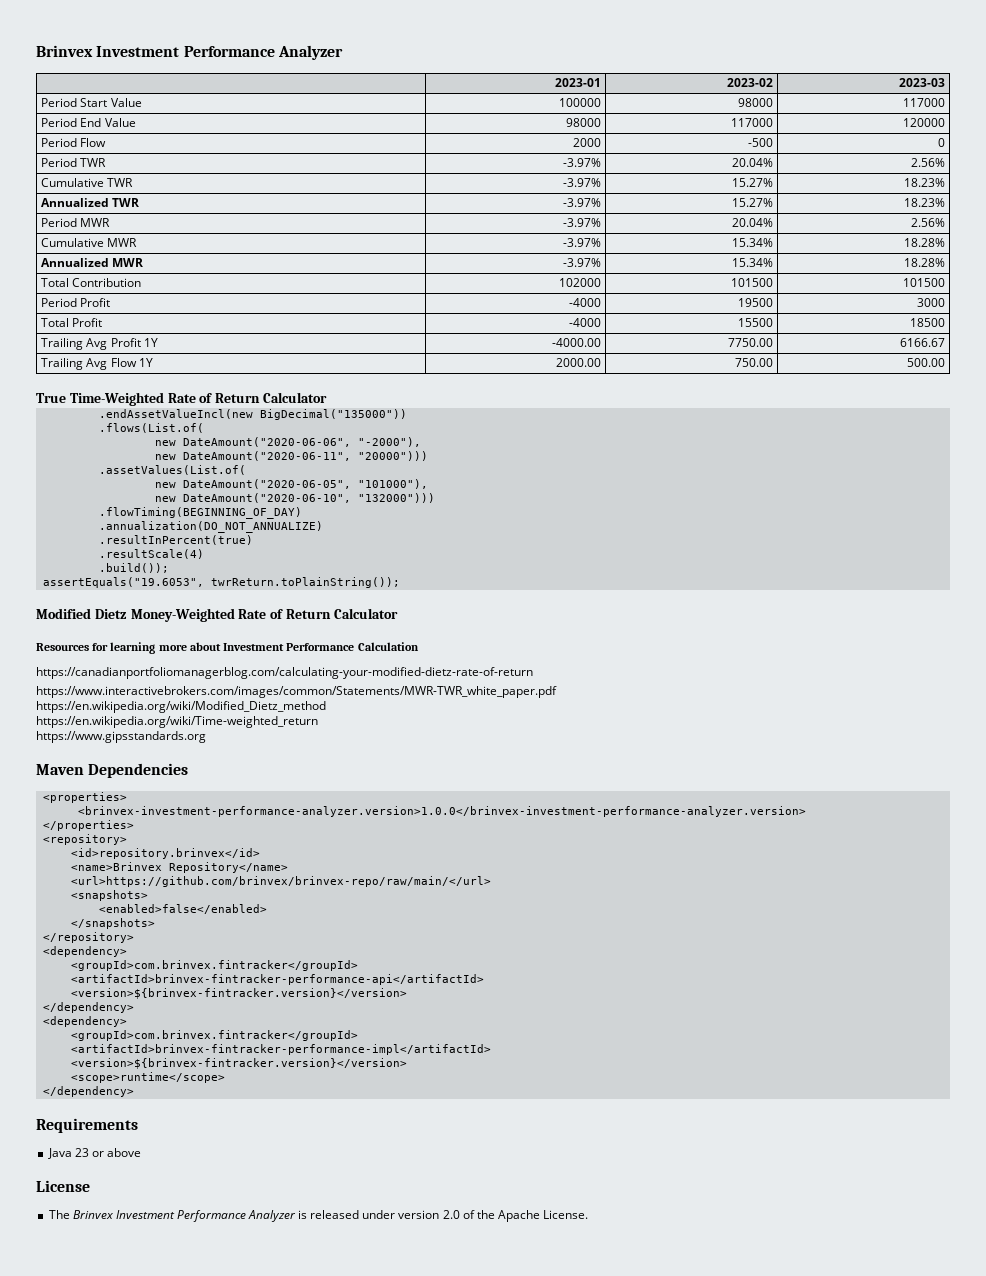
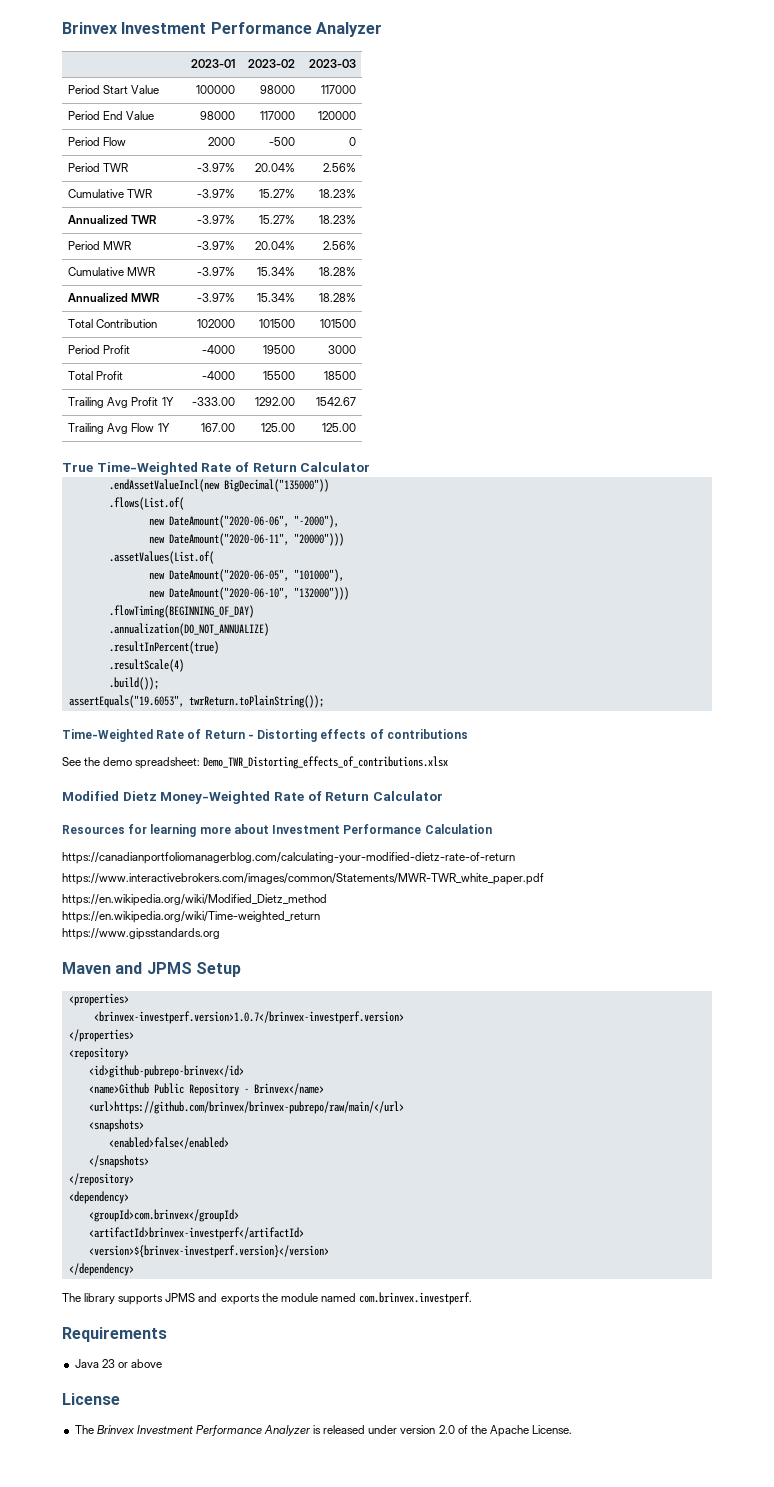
- Trailing Avg Profit 1Y | -4000.00 | 7750.00 | 6166.67
+ Trailing Avg Profit 1Y | -333.00 | 1292.00 | 1542.67
- Trailing Avg Flow 1Y | 2000.00 | 750.00 | 500.00
+ Trailing Avg Flow 1Y | 167.00 | 125.00 | 125.00
+ Time-Weighted Rate of Return - Distorting effects of contributions
+ See the demo spreadsheet: Demo_TWR_Distorting_effects_of_contributions.xlsx
- Maven Dependencies
+ Maven and JPMS Setup
- <brinvex-investment-performance-analyzer.version>1.0.0</brinvex-investment-performance-analyzer.version>
+ <brinvex-investperf.version>1.0.7</brinvex-investperf.version>
- <id>repository.brinvex</id>
- <name>Brinvex Repository</name>
- <url>https://github.com/brinvex/brinvex-repo/raw/main/</url>
+ <id>github-pubrepo-brinvex</id>
+ <name>Github Public Repository - Brinvex</name>
+ <url>https://github.com/brinvex/brinvex-pubrepo/raw/main/</url>
  </repository>
  <dependency>
- <groupId>com.brinvex.fintracker</groupId>
- <artifactId>brinvex-fintracker-performance-api</artifactId>
- <version>${brinvex-fintracker.version}</version>
+ <groupId>com.brinvex</groupId>
+ <artifactId>brinvex-investperf</artifactId>
+ <version>${brinvex-investperf.version}</version>
  </dependency>
- <dependency>
- <groupId>com.brinvex.fintracker</groupId>
- <artifactId>brinvex-fintracker-performance-impl</artifactId>
- <version>${brinvex-fintracker.version}</version>
- <scope>runtime</scope>
- </dependency>
+ The library supports JPMS and exports the module named com.brinvex.investperf.

